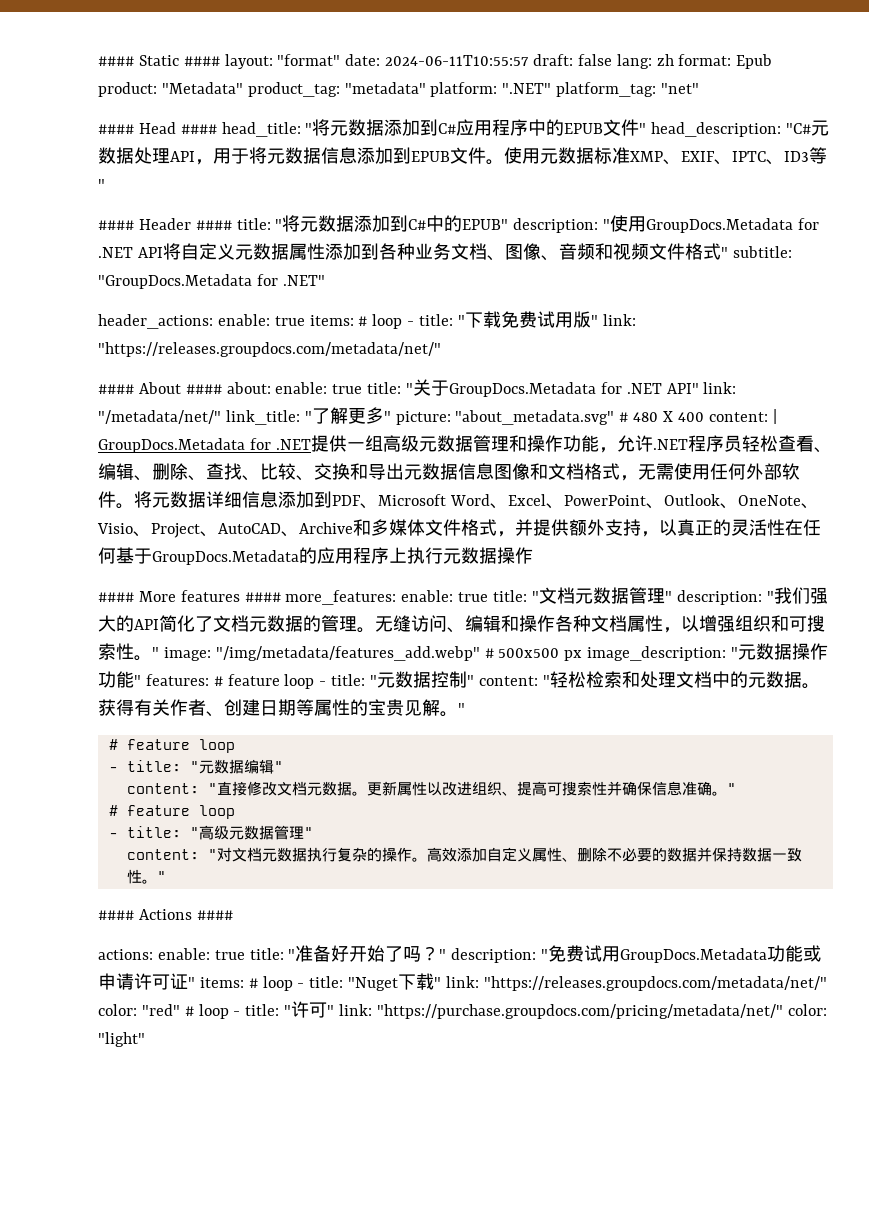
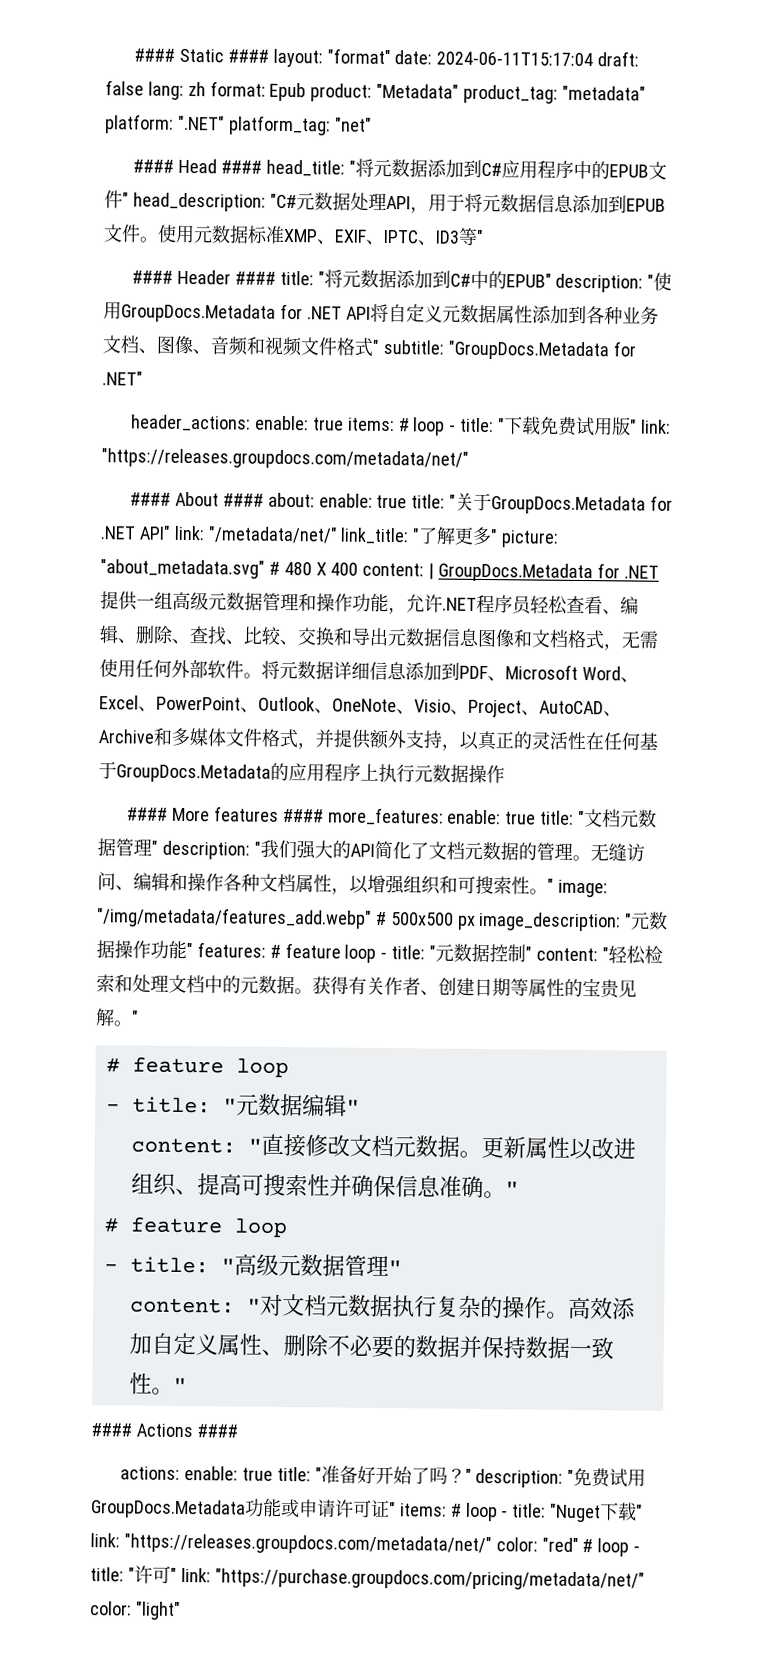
- #### Static #### layout: "format" date: 2024-06-11T10:55:57 draft: false lang: zh format: Epub product: "Metadata" product_tag: "metadata" platform: ".NET" platform_tag: "net"
+ #### Static #### layout: "format" date: 2024-06-11T15:17:04 draft: false lang: zh format: Epub product: "Metadata" product_tag: "metadata" platform: ".NET" platform_tag: "net"

